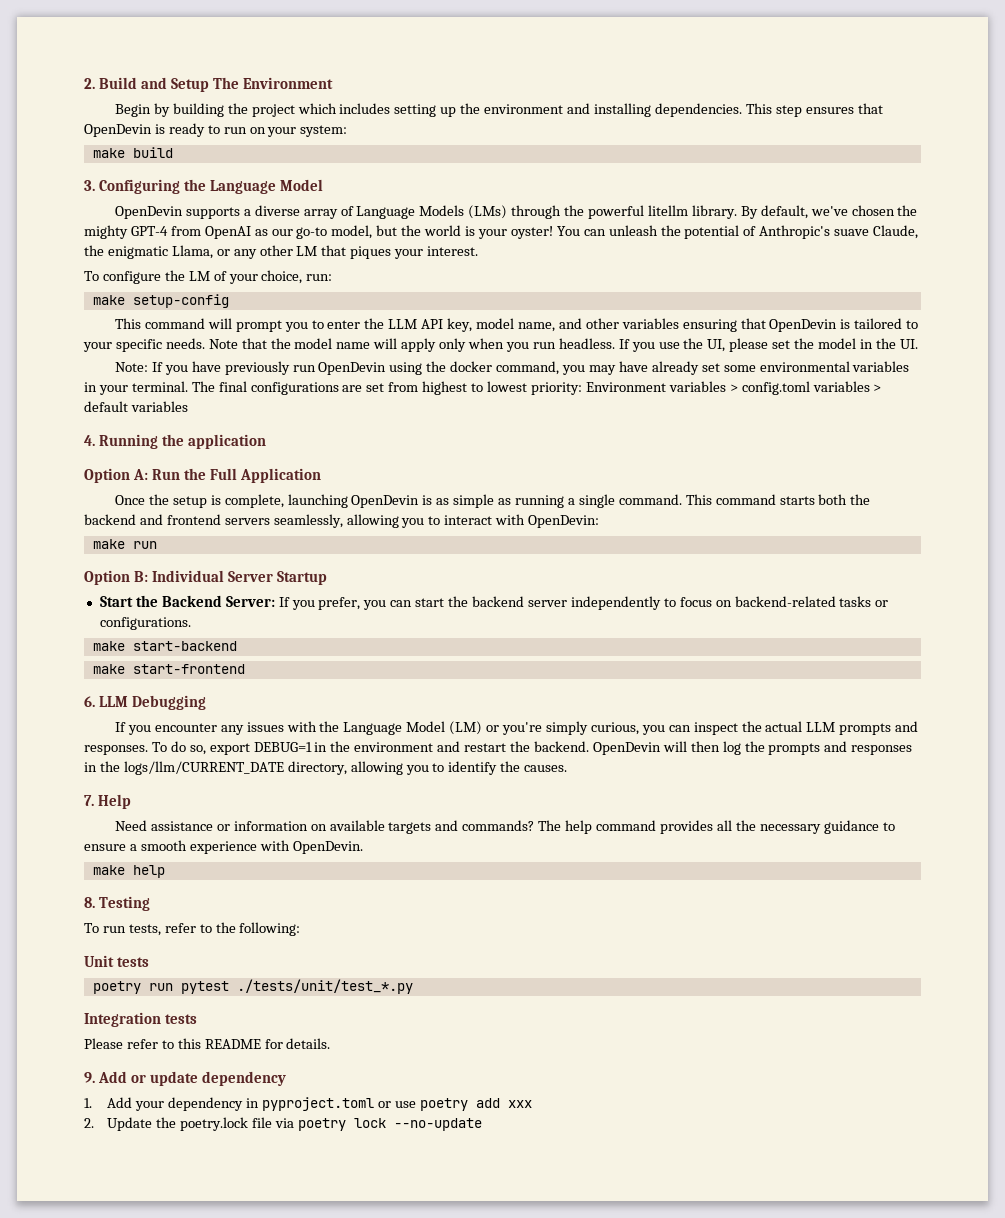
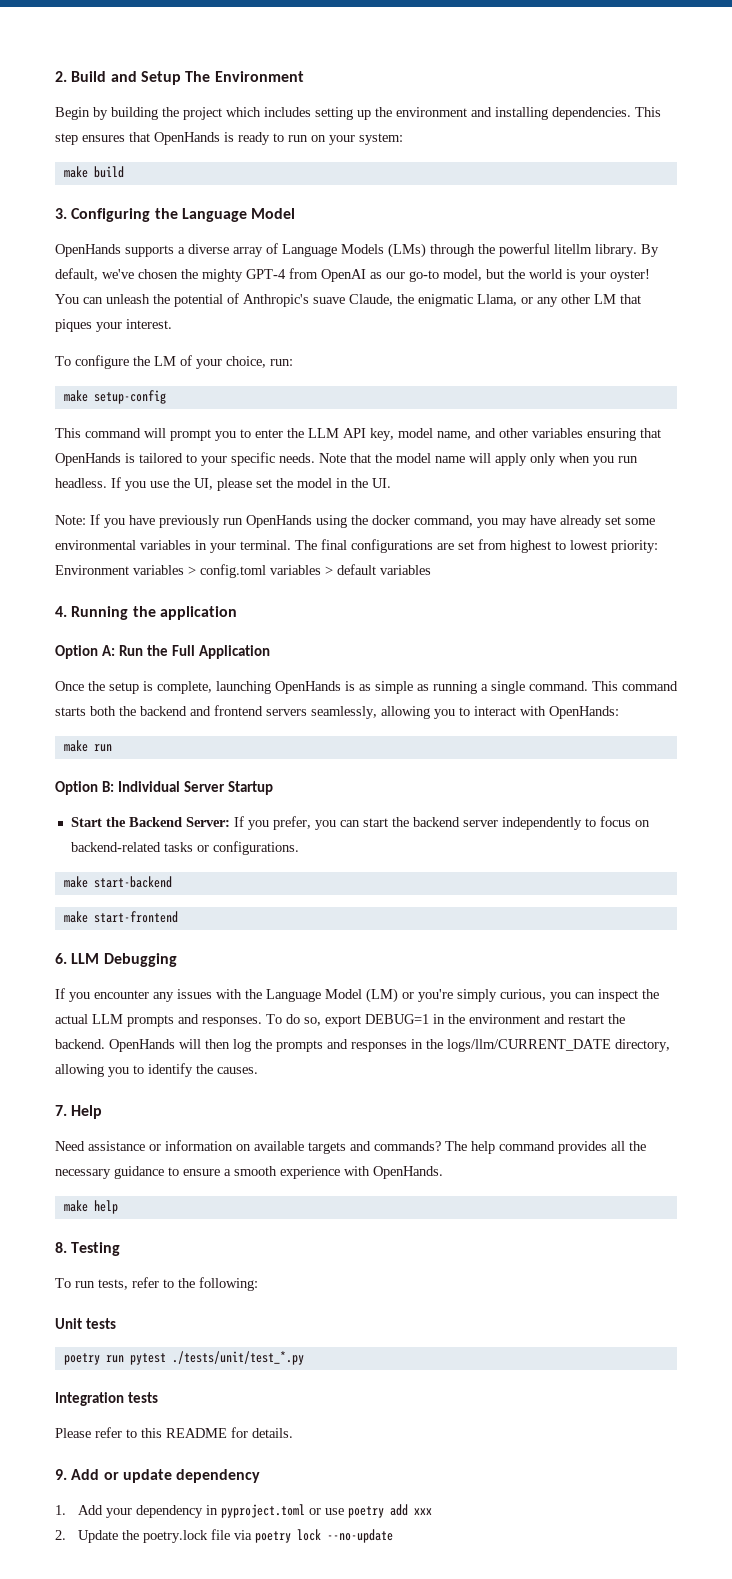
- This step ensures that OpenDevin is ready to run on your system:
+ This step ensures that OpenHands is ready to run on your system:
- OpenDevin supports a diverse array of Language Models (LMs) through the powerful litellm library.
+ OpenHands supports a diverse array of Language Models (LMs) through the powerful litellm library.
- This command will prompt you to enter the LLM API key, model name, and other variables ensuring that OpenDevin is tailored to your specific needs.
+ This command will prompt you to enter the LLM API key, model name, and other variables ensuring that OpenHands is tailored to your specific needs.
- Note: If you have previously run OpenDevin using the docker command, you may have already set some environmental variables in your terminal.
+ Note: If you have previously run OpenHands using the docker command, you may have already set some environmental variables in your terminal.
- Once the setup is complete, launching OpenDevin is as simple as running a single command.
+ Once the setup is complete, launching OpenHands is as simple as running a single command.
- This command starts both the backend and frontend servers seamlessly, allowing you to interact with OpenDevin:
+ This command starts both the backend and frontend servers seamlessly, allowing you to interact with OpenHands:
- OpenDevin will then log the prompts and responses in the logs/llm/CURRENT_DATE directory, allowing you to identify the causes.
+ OpenHands will then log the prompts and responses in the logs/llm/CURRENT_DATE directory, allowing you to identify the causes.
- The help command provides all the necessary guidance to ensure a smooth experience with OpenDevin.
+ The help command provides all the necessary guidance to ensure a smooth experience with OpenHands.

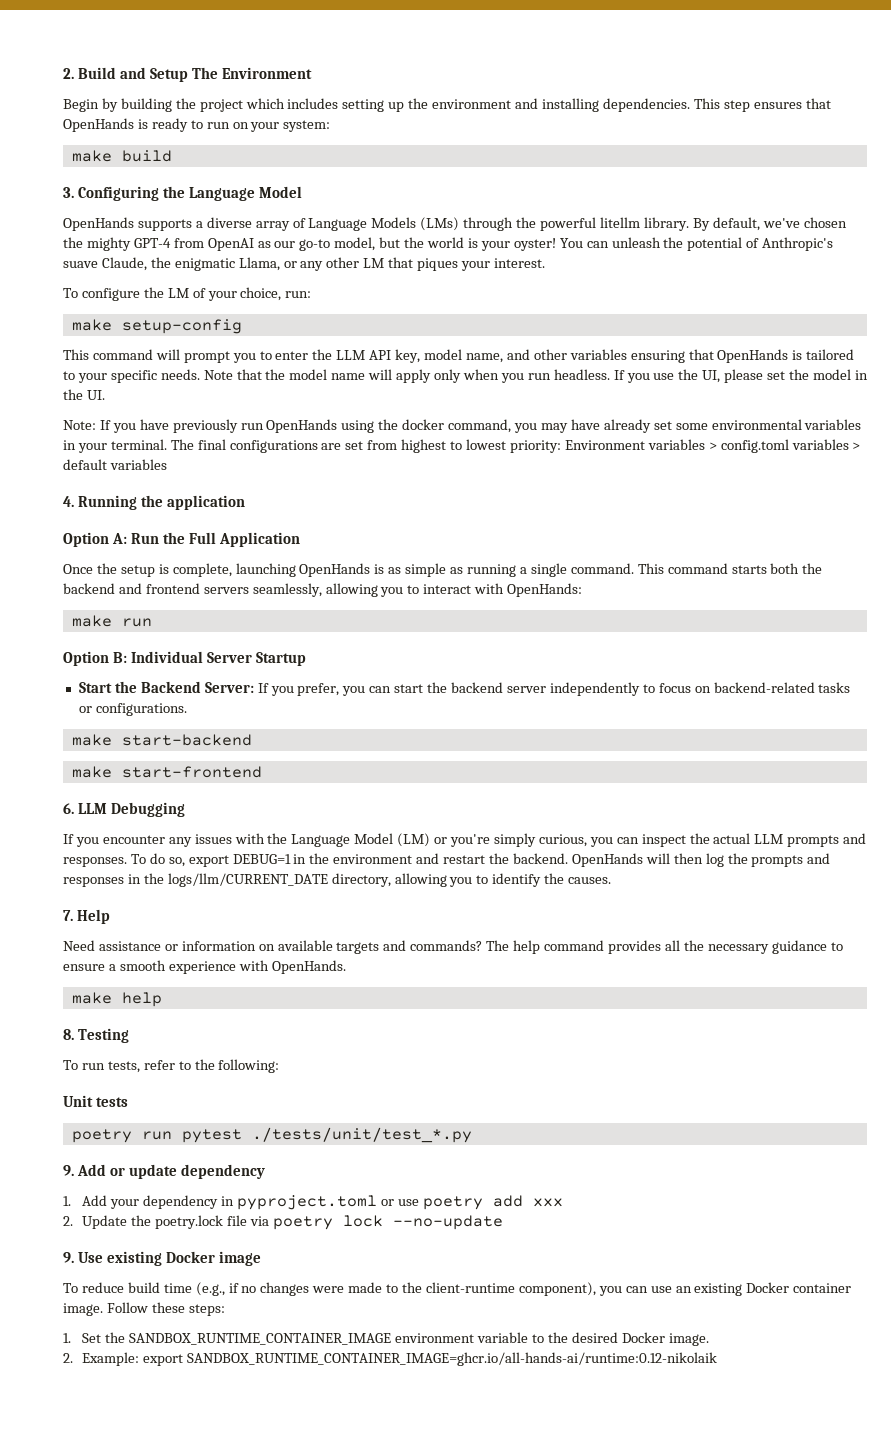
- Integration tests
- Please refer to this README for details.
+ 9. Use existing Docker image
+ To reduce build time (e.g., if no changes were made to the client-runtime component), you can use an existing Docker container image. Follow these steps:
+ 1. Set the SANDBOX_RUNTIME_CONTAINER_IMAGE environment variable to the desired Docker image.
+ 2. Example: export SANDBOX_RUNTIME_CONTAINER_IMAGE=ghcr.io/all-hands-ai/runtime:0.12-nikolaik

